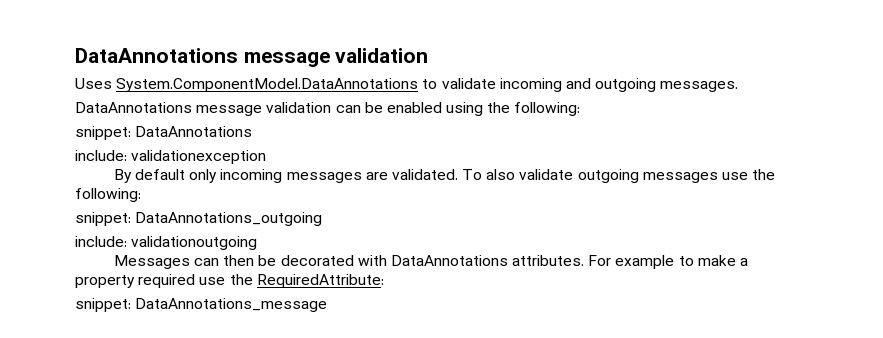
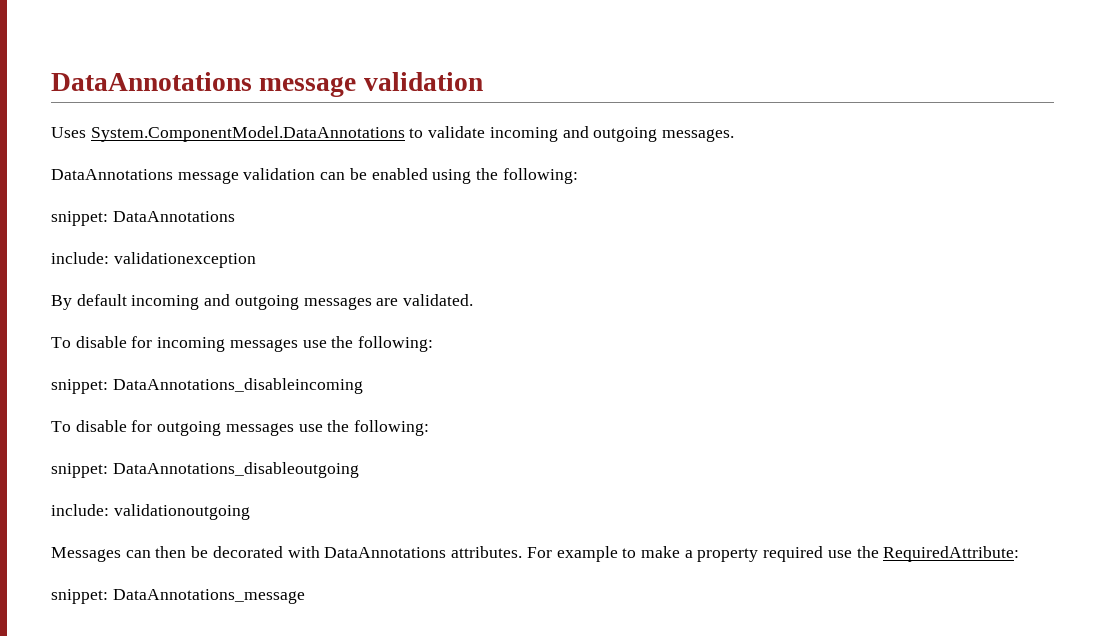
- By default only incoming messages are validated. To also validate outgoing messages use the following:
+ By default incoming and outgoing messages are validated.
+ To disable for incoming messages use the following:
+ snippet: DataAnnotations_disableincoming
+ To disable for outgoing messages use the following:
- snippet: DataAnnotations_outgoing
+ snippet: DataAnnotations_disableoutgoing

